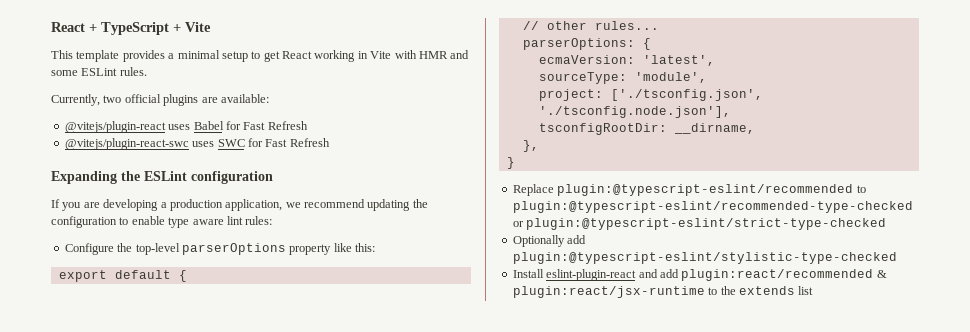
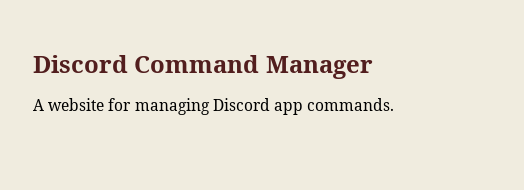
- React + TypeScript + Vite
- This template provides a minimal setup to get React working in Vite with HMR and some ESLint rules.
- Currently, two official plugins are available:
- @vitejs/plugin-react uses Babel for Fast Refresh
- @vitejs/plugin-react-swc uses SWC for Fast Refresh
- Expanding the ESLint configuration
- If you are developing a production application, we recommend updating the configuration to enable type aware lint rules:
- Configure the top-level parserOptions property like this:
- export default {
- // other rules...
- parserOptions: {
- ecmaVersion: 'latest',
- sourceType: 'module',
- project: ['./tsconfig.json', './tsconfig.node.json'],
- tsconfigRootDir: __dirname,
- },
- }
- Replace plugin:@typescript-eslint/recommended to plugin:@typescript-eslint/recommended-type-checked or plugin:@typescript-eslint/strict-type-checked
- Optionally add plugin:@typescript-eslint/stylistic-type-checked
- Install eslint-plugin-react and add plugin:react/recommended & plugin:react/jsx-runtime to the extends list
+ Discord Command Manager
+ A website for managing Discord app commands.

